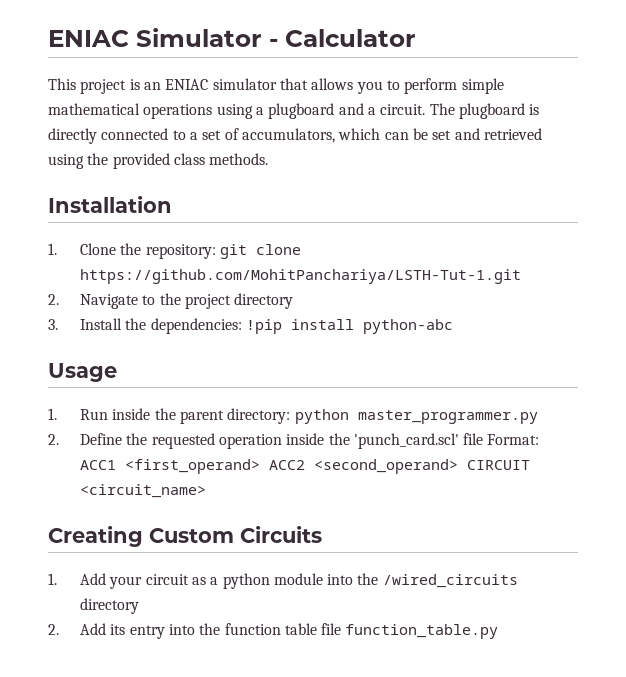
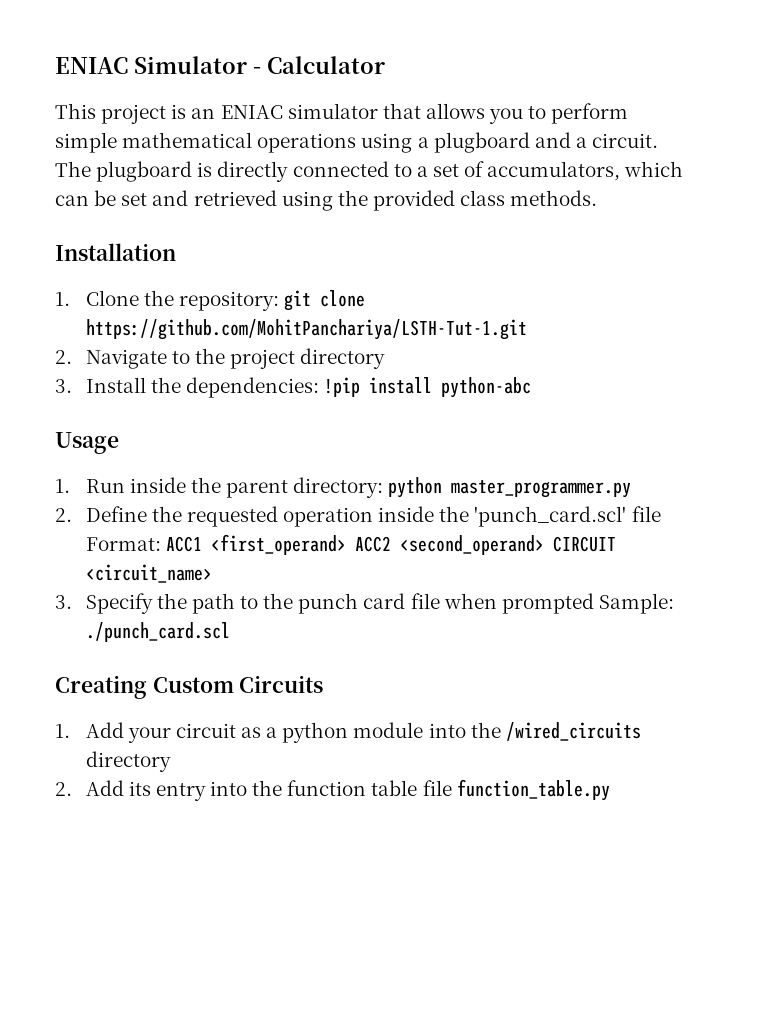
+ 3. Specify the path to the punch card file when prompted Sample: ./punch_card.scl

